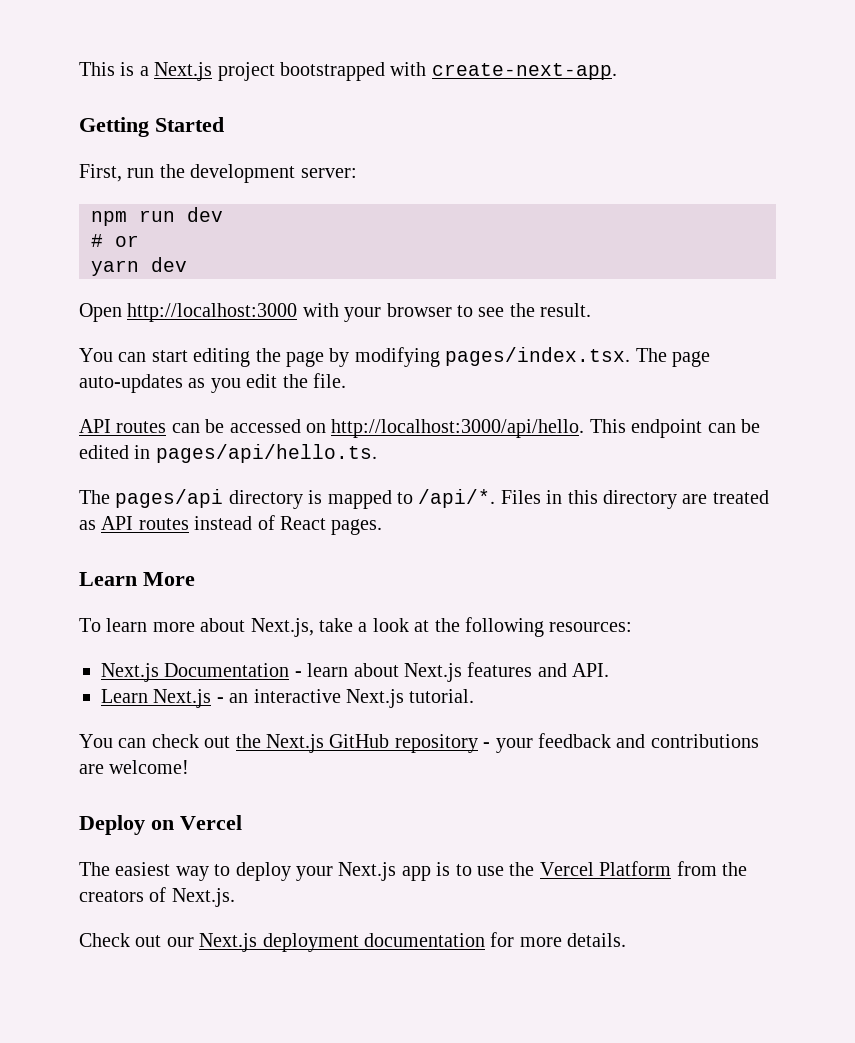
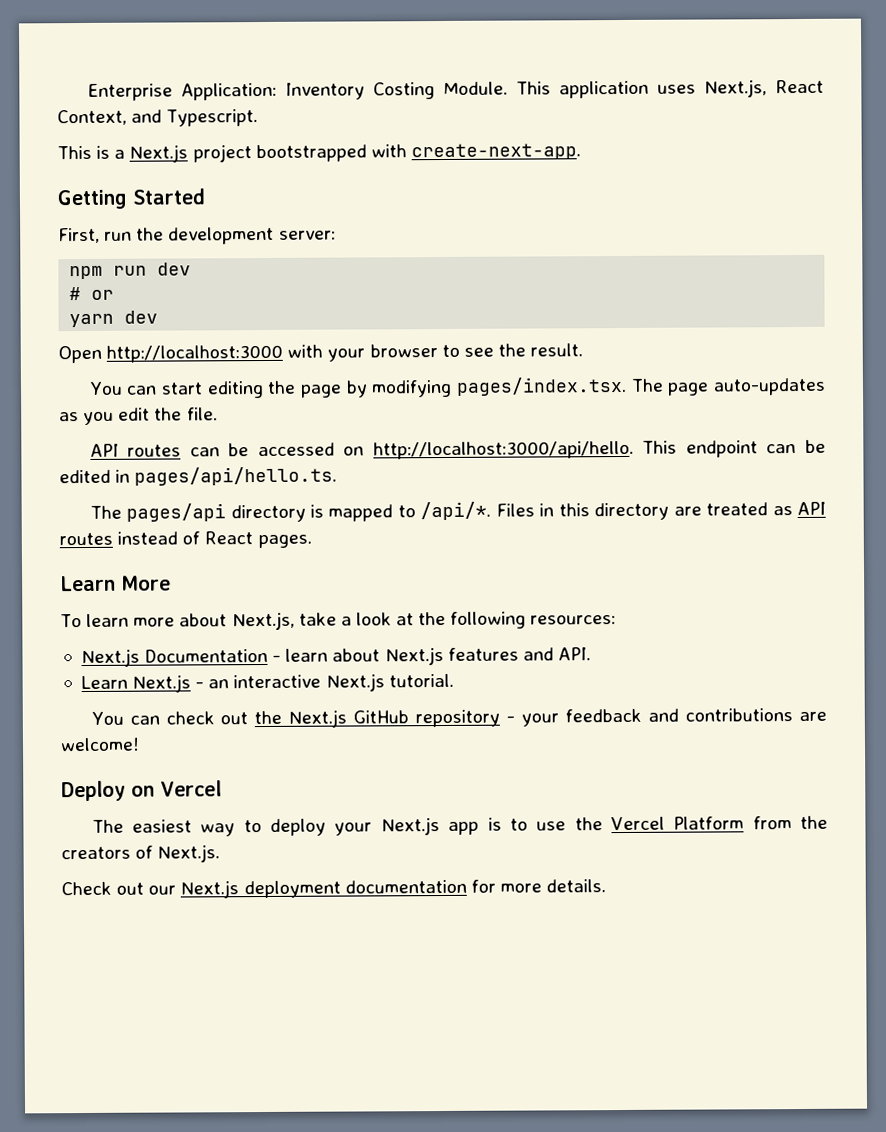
+ Enterprise Application: Inventory Costing Module. This application uses Next.js, React Context, and Typescript.

